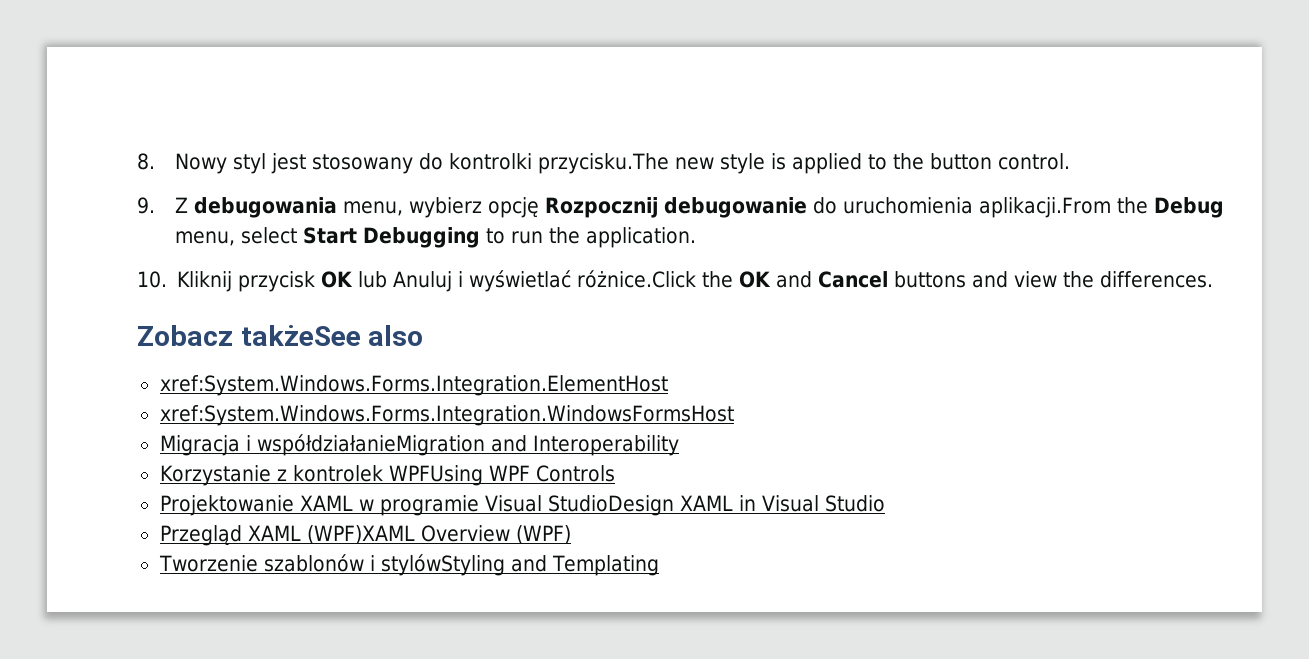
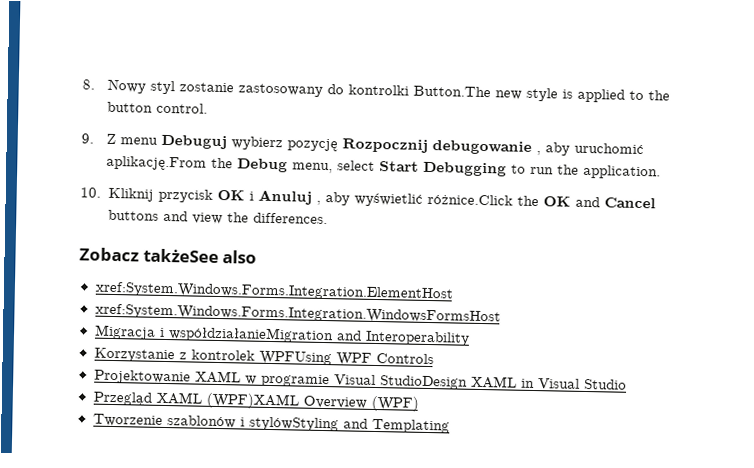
- 8. Nowy styl jest stosowany do kontrolki przycisku.The new style is applied to the button control.
+ 8. Nowy styl zostanie zastosowany do kontrolki Button.The new style is applied to the button control.
- 9. Z debugowania menu, wybierz opcję Rozpocznij debugowanie do uruchomienia aplikacji.From the Debug menu, select Start Debugging to run the application.
+ 9. Z menu Debuguj wybierz pozycję Rozpocznij debugowanie , aby uruchomić aplikację.From the Debug menu, select Start Debugging to run the application.
- 10. Kliknij przycisk OK lub Anuluj i wyświetlać różnice.Click the OK and Cancel buttons and view the differences.
+ 10. Kliknij przycisk OK i Anuluj , aby wyświetlić różnice.Click the OK and Cancel buttons and view the differences.

